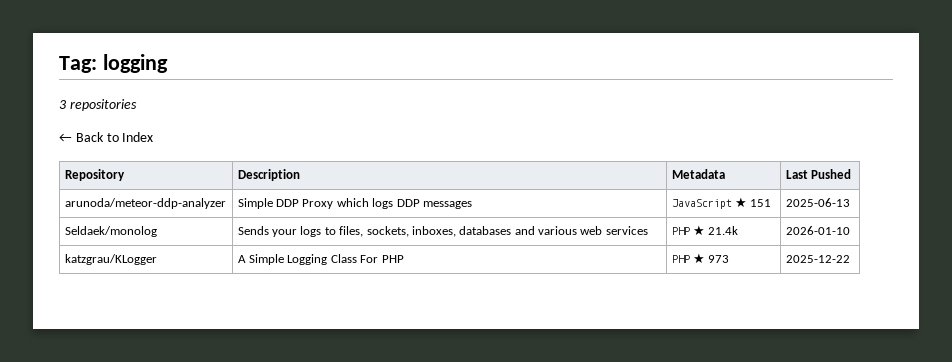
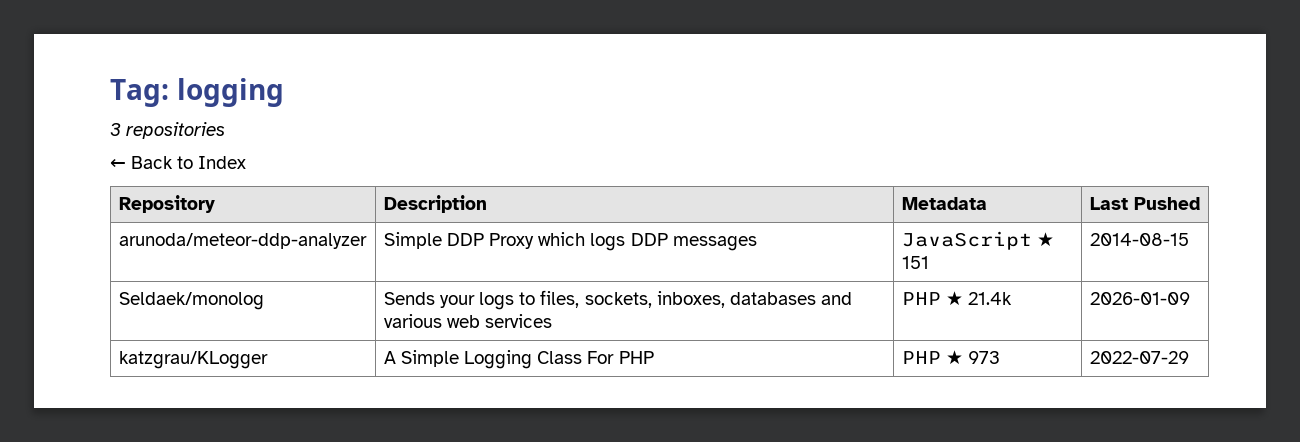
- arunoda/meteor-ddp-analyzer | Simple DDP Proxy which logs DDP messages | JavaScript ★ 151 | 2025-06-13
+ arunoda/meteor-ddp-analyzer | Simple DDP Proxy which logs DDP messages | JavaScript ★ 151 | 2014-08-15
- Seldaek/monolog | Sends your logs to files, sockets, inboxes, databases and various web services | PHP ★ 21.4k | 2026-01-10
+ Seldaek/monolog | Sends your logs to files, sockets, inboxes, databases and various web services | PHP ★ 21.4k | 2026-01-09
- katzgrau/KLogger | A Simple Logging Class For PHP | PHP ★ 973 | 2025-12-22
+ katzgrau/KLogger | A Simple Logging Class For PHP | PHP ★ 973 | 2022-07-29

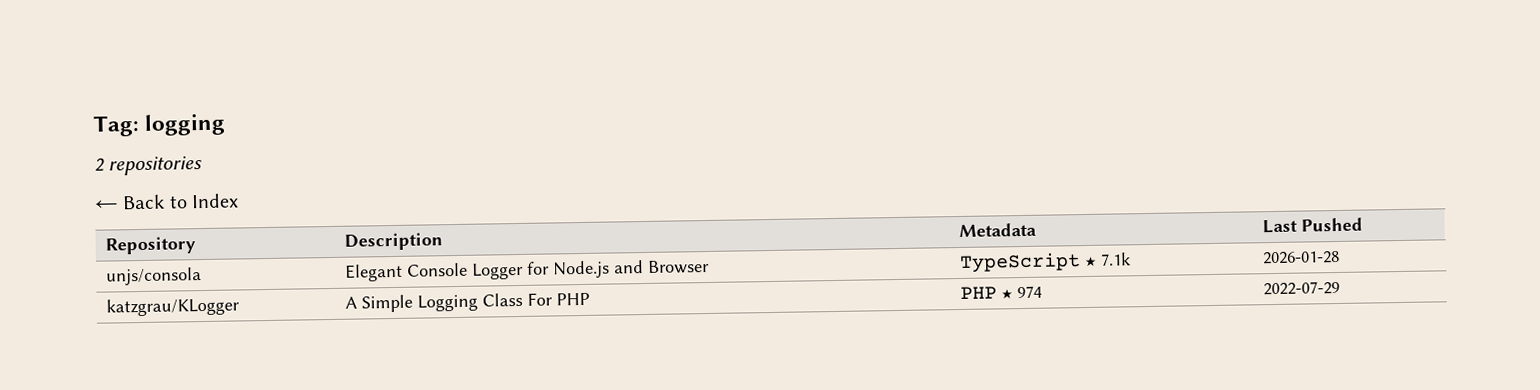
- 3 repositories
+ 2 repositories
- arunoda/meteor-ddp-analyzer | Simple DDP Proxy which logs DDP messages | JavaScript ★ 151 | 2014-08-15
- Seldaek/monolog | Sends your logs to files, sockets, inboxes, databases and various web services | PHP ★ 21.4k | 2026-01-09
+ unjs/consola | Elegant Console Logger for Node.js and Browser | TypeScript ★ 7.1k | 2026-01-28
- katzgrau/KLogger | A Simple Logging Class For PHP | PHP ★ 973 | 2022-07-29
+ katzgrau/KLogger | A Simple Logging Class For PHP | PHP ★ 974 | 2022-07-29

